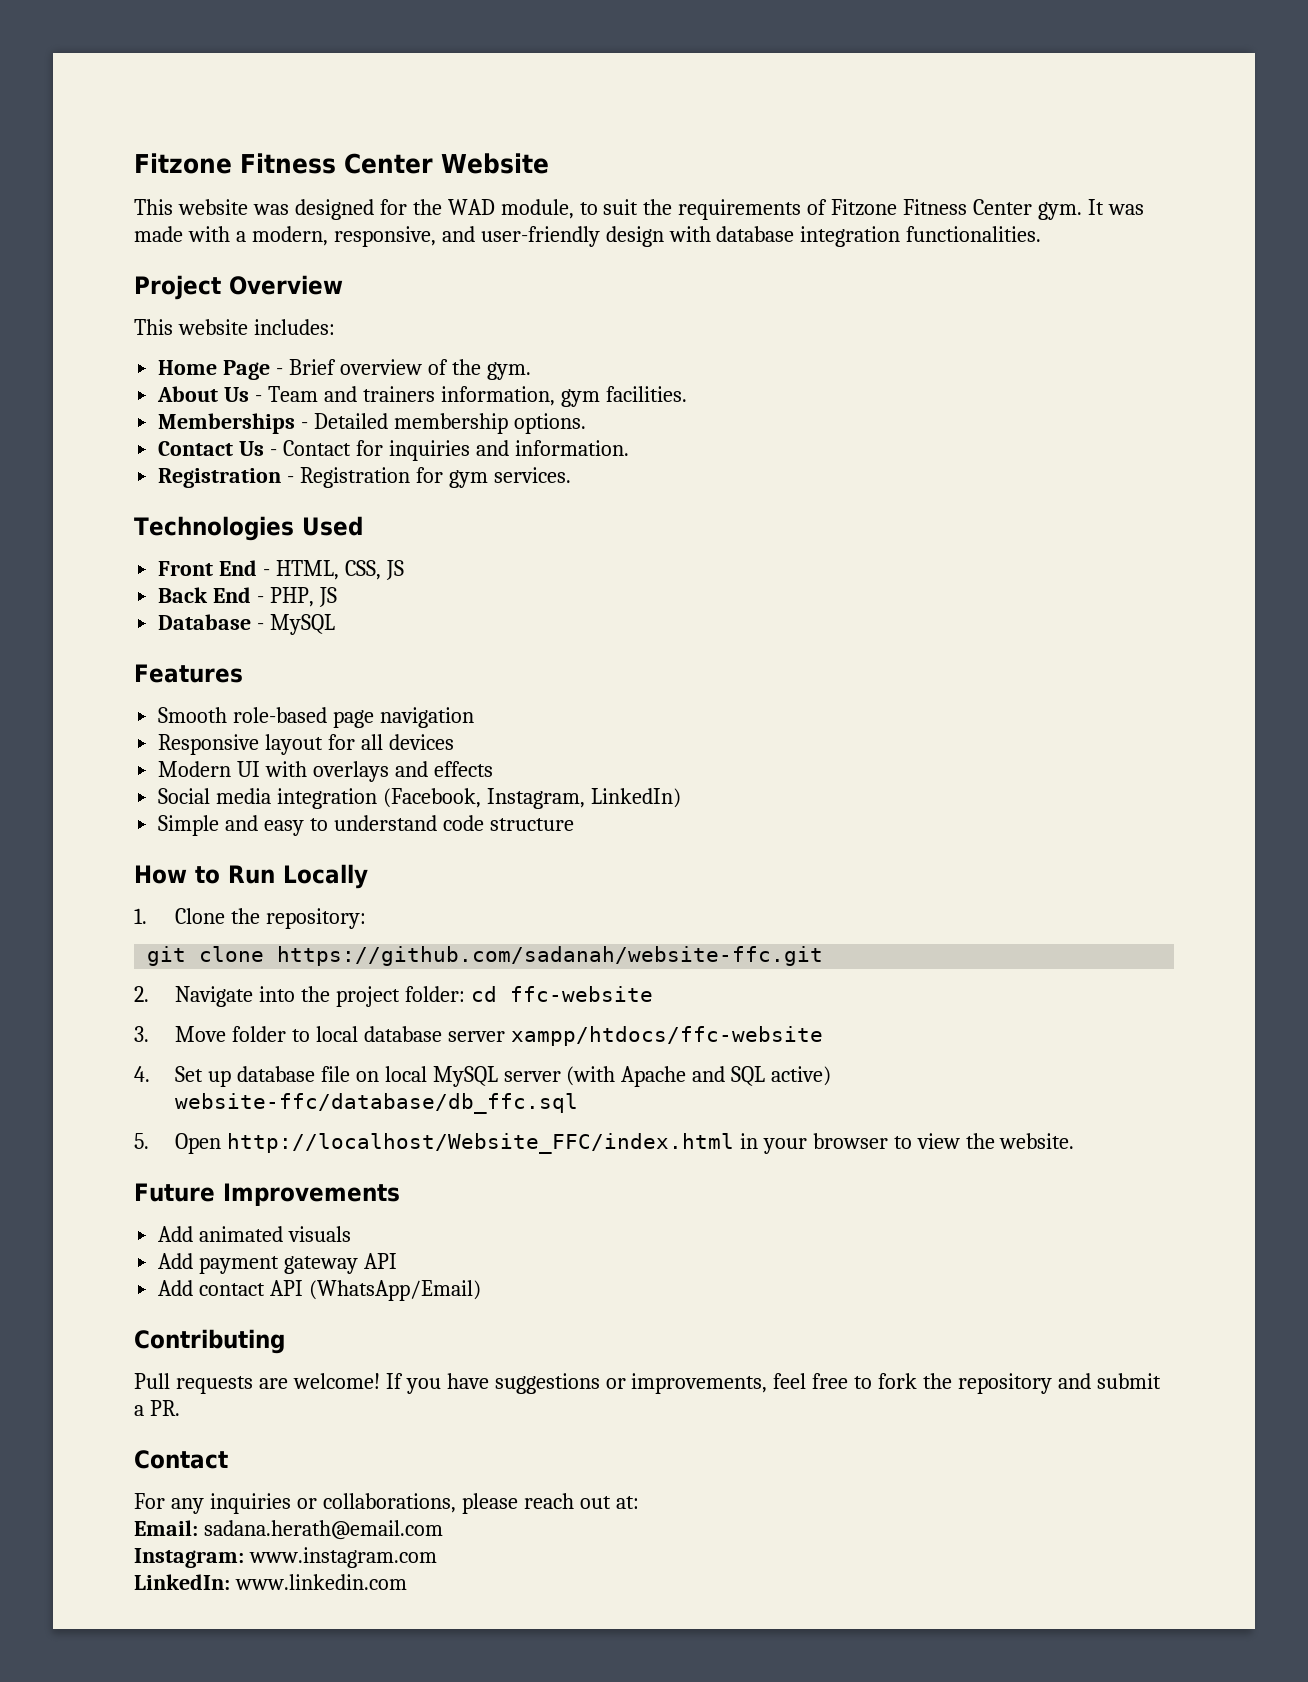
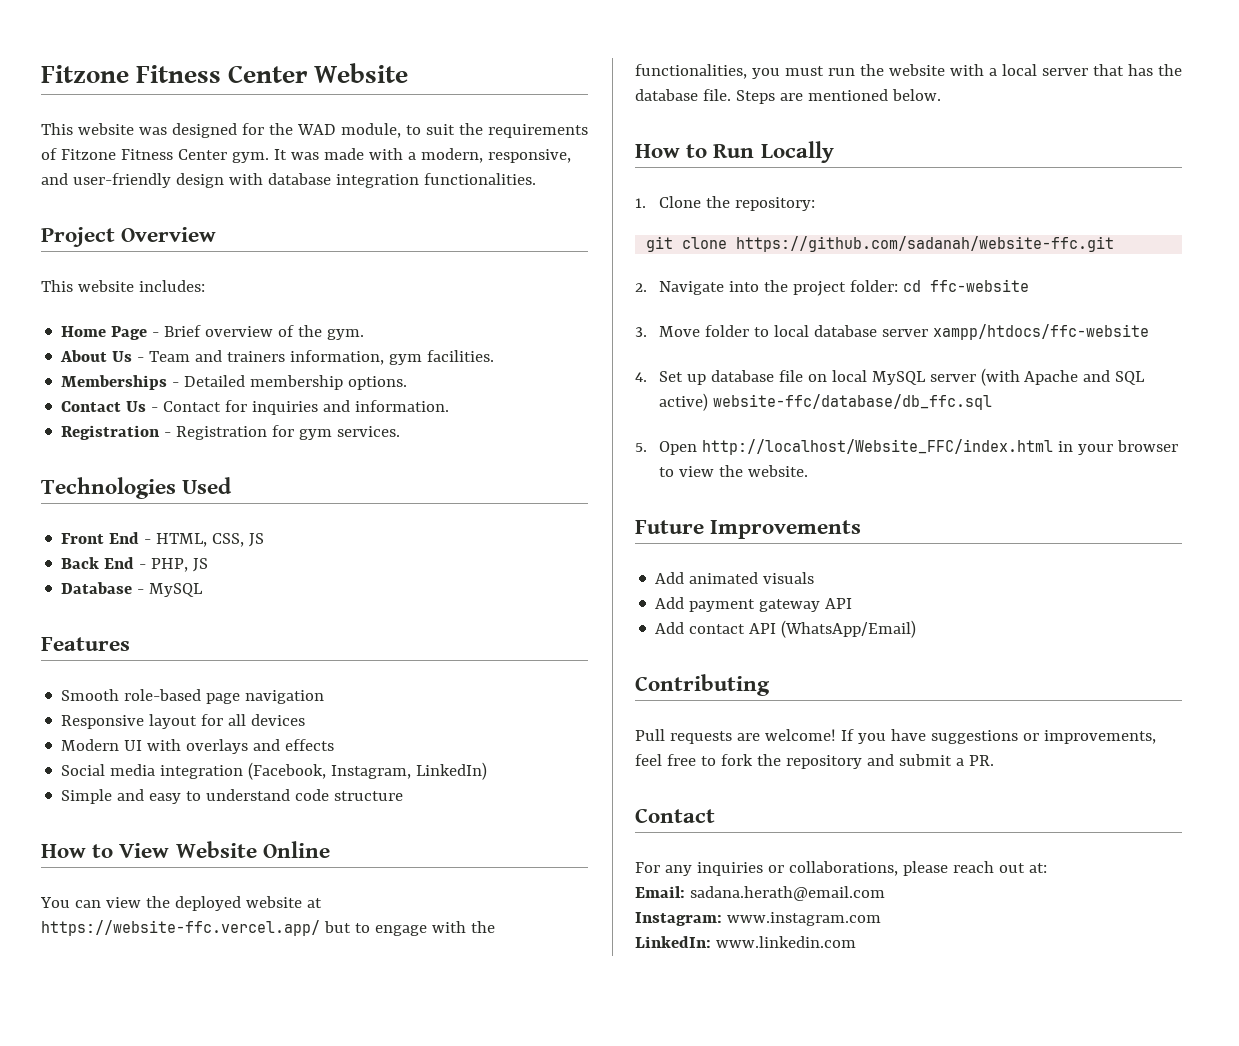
+ How to View Website Online
+ You can view the deployed website at https://website-ffc.vercel.app/ but to engage with the functionalities, you must run the website with a local server that has the database file. Steps are mentioned below.

